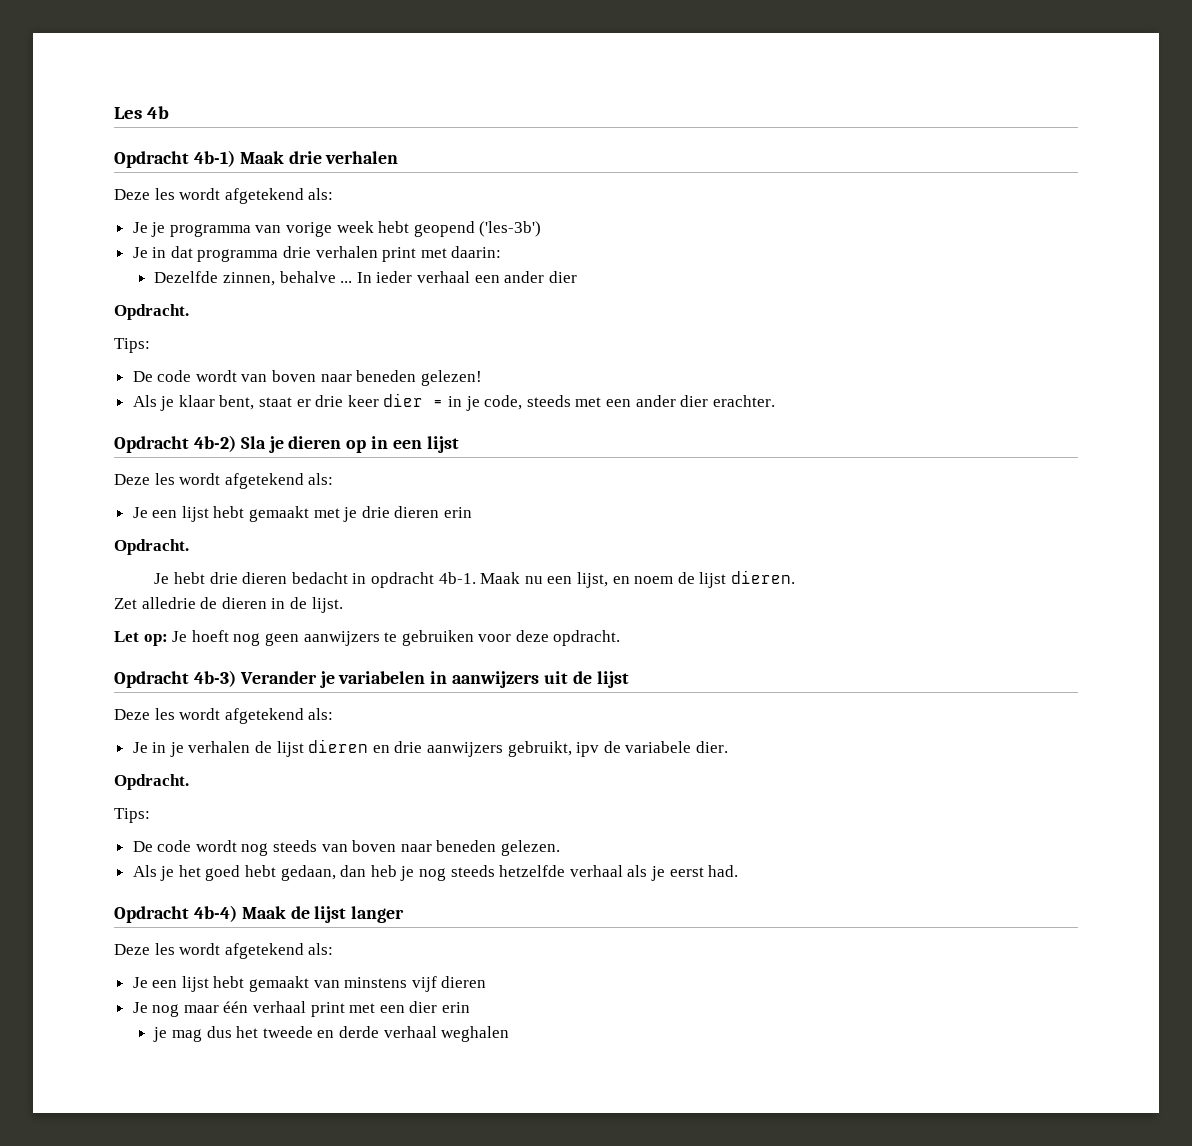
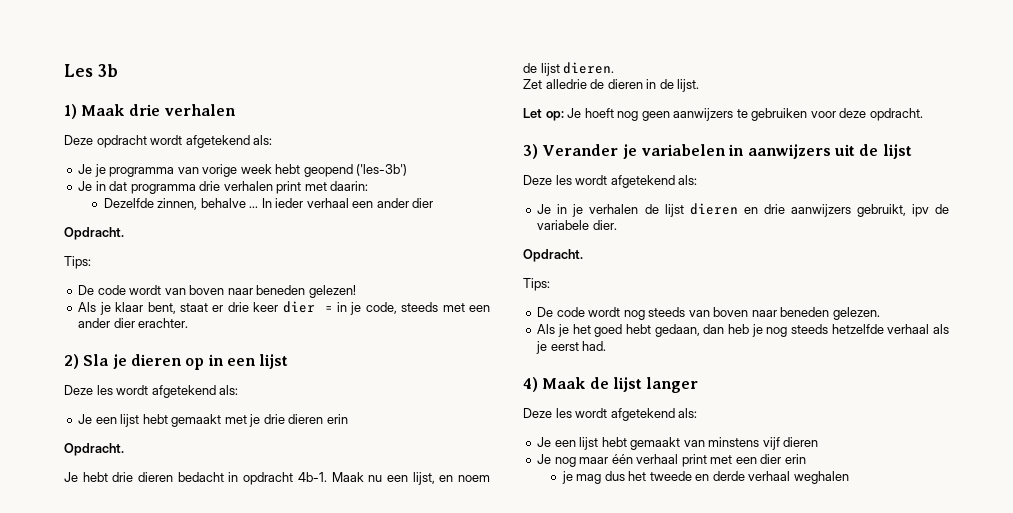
- Les 4b
- Opdracht 4b-1) Maak drie verhalen
- Deze les wordt afgetekend als:
+ Les 3b
+ 1) Maak drie verhalen
+ Deze opdracht wordt afgetekend als:
- Opdracht 4b-2) Sla je dieren op in een lijst
+ 2) Sla je dieren op in een lijst
- Opdracht 4b-3) Verander je variabelen in aanwijzers uit de lijst
+ 3) Verander je variabelen in aanwijzers uit de lijst
- Opdracht 4b-4) Maak de lijst langer
+ 4) Maak de lijst langer

